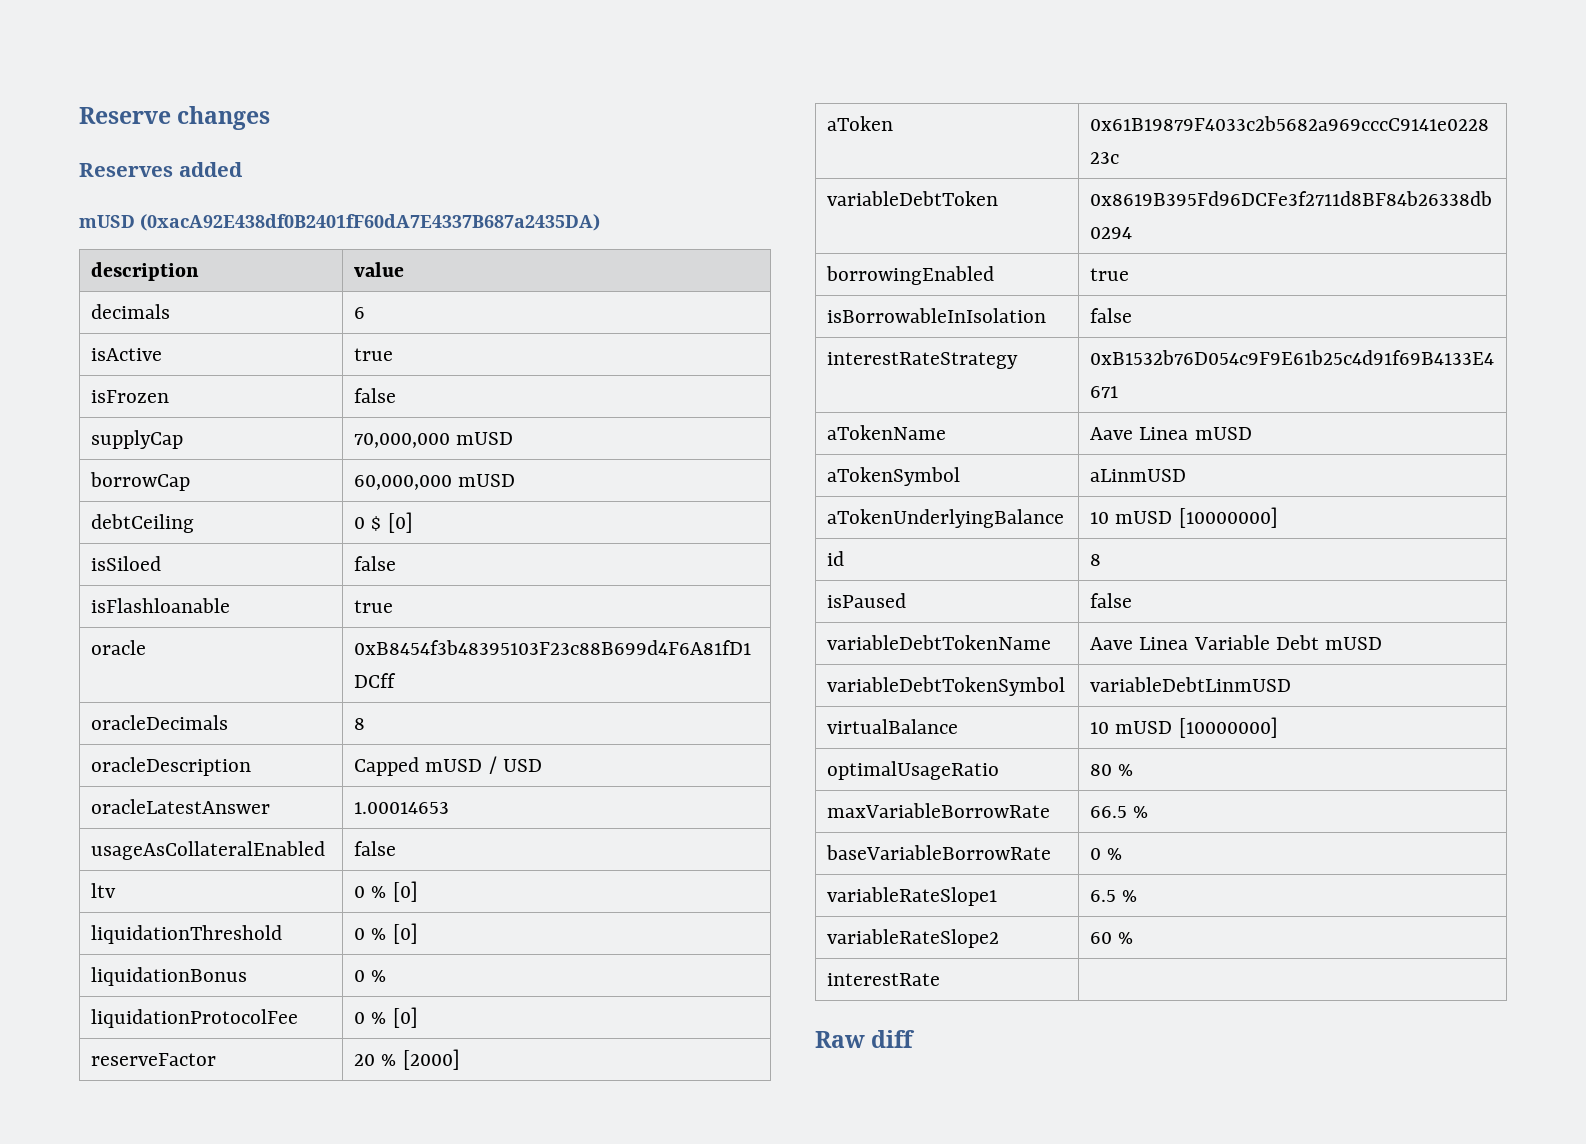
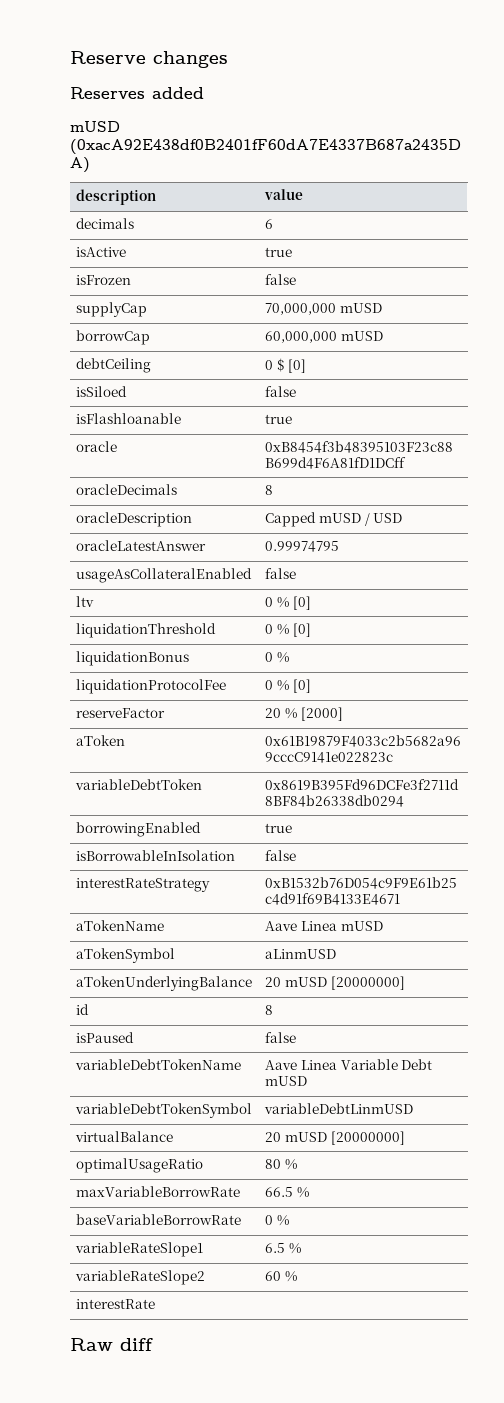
- oracleLatestAnswer | 1.00014653
+ oracleLatestAnswer | 0.99974795
- aTokenUnderlyingBalance | 10 mUSD [10000000]
+ aTokenUnderlyingBalance | 20 mUSD [20000000]
- virtualBalance | 10 mUSD [10000000]
+ virtualBalance | 20 mUSD [20000000]

